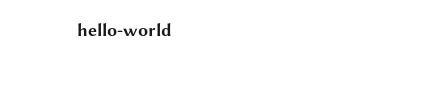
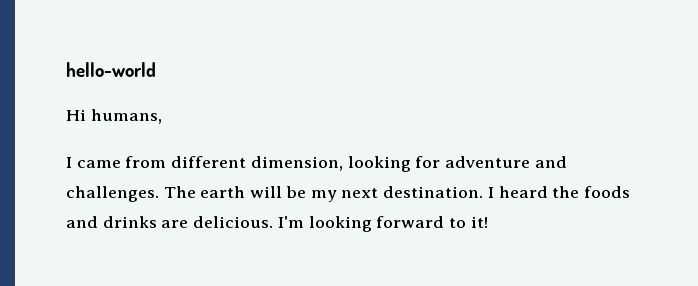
+ Hi humans,
+ I came from different dimension, looking for adventure and challenges. The earth will be my next destination. I heard the foods and drinks are delicious. I'm looking forward to it!

